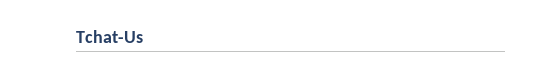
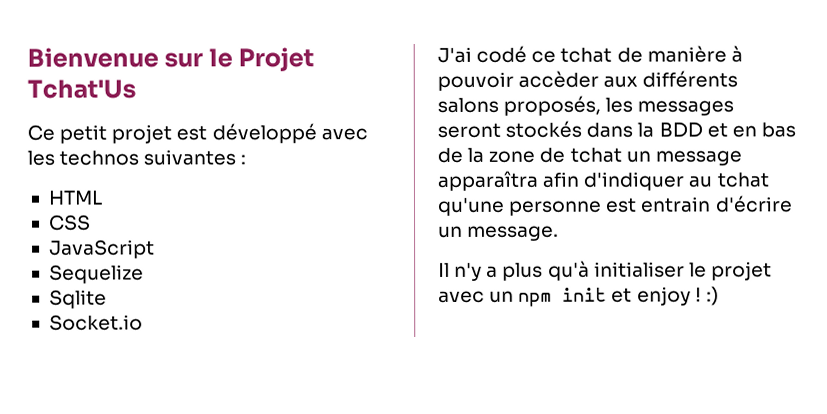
- Tchat-Us
+ Bienvenue sur le Projet Tchat'Us
+ Ce petit projet est développé avec les technos suivantes :
+ HTML
+ CSS
+ JavaScript
+ Sequelize
+ Sqlite
+ Socket.io
+ J'ai codé ce tchat de manière à pouvoir accèder aux différents salons proposés, les messages seront stockés dans la BDD et en bas de la zone de tchat un message apparaîtra afin d'indiquer au tchat qu'une personne est entrain d'écrire un message.
+ Il n'y a plus qu'à initialiser le projet avec un npm init et enjoy ! :)

